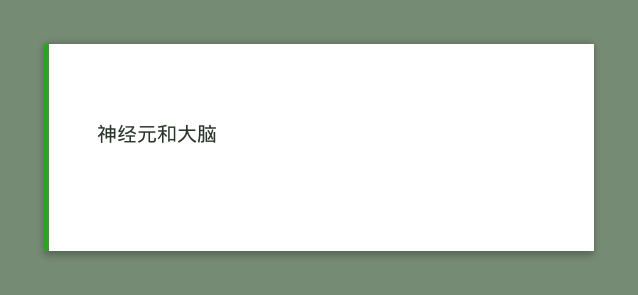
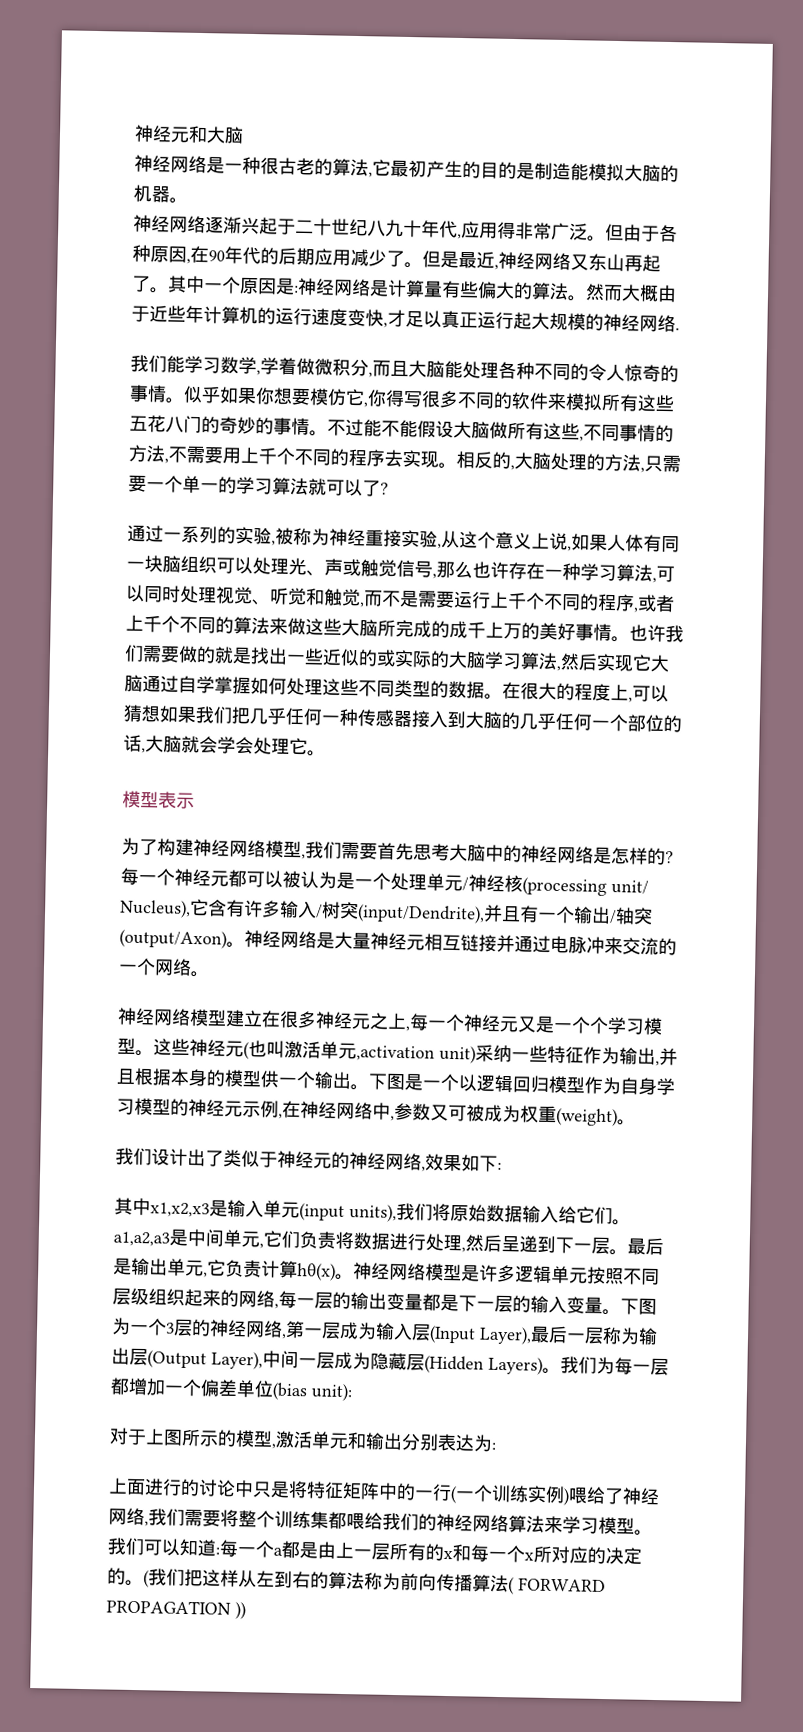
+ 神经网络是一种很古老的算法,它最初产生的目的是制造能模拟大脑的机器。
+ 神经网络逐渐兴起于二十世纪八九十年代,应用得非常广泛。但由于各种原因,在90年代的后期应用减少了。但是最近,神经网络又东山再起了。其中一个原因是:神经网络是计算量有些偏大的算法。然而大概由于近些年计算机的运行速度变快,才足以真正运行起大规模的神经网络.
+ 我们能学习数学,学着做微积分,而且大脑能处理各种不同的令人惊奇的事情。似乎如果你想要模仿它,你得写很多不同的软件来模拟所有这些五花八门的奇妙的事情。不过能不能假设大脑做所有这些,不同事情的方法,不需要用上千个不同的程序去实现。相反的,大脑处理的方法,只需要一个单一的学习算法就可以了?
+ 通过一系列的实验,被称为神经重接实验,从这个意义上说,如果人体有同一块脑组织可以处理光、声或触觉信号,那么也许存在一种学习算法,可以同时处理视觉、听觉和触觉,而不是需要运行上千个不同的程序,或者上千个不同的算法来做这些大脑所完成的成千上万的美好事情。也许我们需要做的就是找出一些近似的或实际的大脑学习算法,然后实现它大脑通过自学掌握如何处理这些不同类型的数据。在很大的程度上,可以猜想如果我们把几乎任何一种传感器接入到大脑的几乎任何一个部位的话,大脑就会学会处理它。
+ 模型表示
+ 为了构建神经网络模型,我们需要首先思考大脑中的神经网络是怎样的?每一个神经元都可以被认为是一个处理单元/神经核(processing unit/ Nucleus),它含有许多输入/树突(input/Dendrite),并且有一个输出/轴突(output/Axon)。神经网络是大量神经元相互链接并通过电脉冲来交流的一个网络。
+ 神经网络模型建立在很多神经元之上,每一个神经元又是一个个学习模型。这些神经元(也叫激活单元,activation unit)采纳一些特征作为输出,并且根据本身的模型供一个输出。下图是一个以逻辑回归模型作为自身学习模型的神经元示例,在神经网络中,参数又可被成为权重(weight)。
+ 我们设计出了类似于神经元的神经网络,效果如下:
+ 其中x1,x2,x3是输入单元(input units),我们将原始数据输入给它们。a1,a2,a3是中间单元,它们负责将数据进行处理,然后呈递到下一层。最后是输出单元,它负责计算hθ(x)。神经网络模型是许多逻辑单元按照不同层级组织起来的网络,每一层的输出变量都是下一层的输入变量。下图为一个3层的神经网络,第一层成为输入层(Input Layer),最后一层称为输出层(Output Layer),中间一层成为隐藏层(Hidden Layers)。我们为每一层都增加一个偏差单位(bias unit):
+ 对于上图所示的模型,激活单元和输出分别表达为:
+ 上面进行的讨论中只是将特征矩阵中的一行(一个训练实例)喂给了神经网络,我们需要将整个训练集都喂给我们的神经网络算法来学习模型。我们可以知道:每一个a都是由上一层所有的x和每一个x所对应的决定的。(我们把这样从左到右的算法称为前向传播算法( FORWARD PROPAGATION ))

